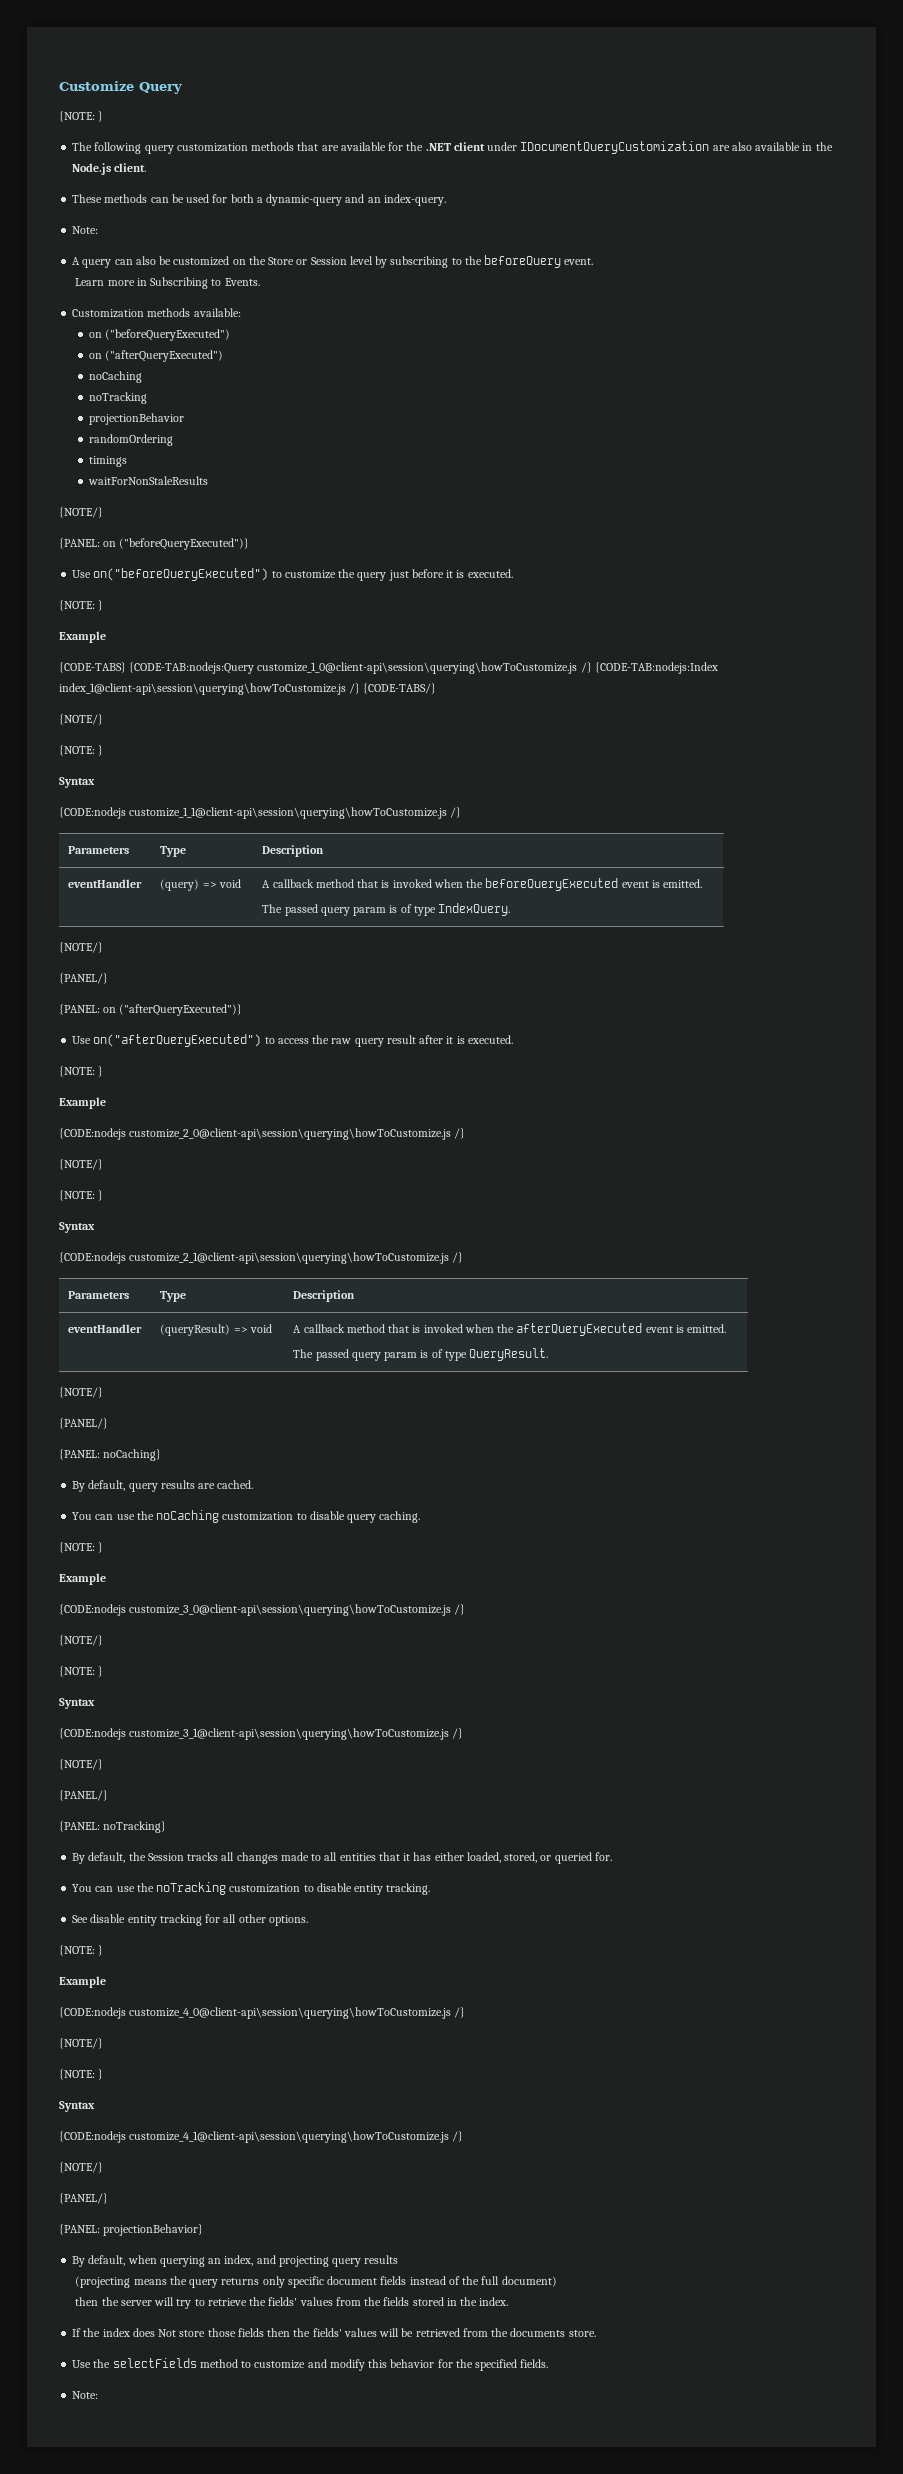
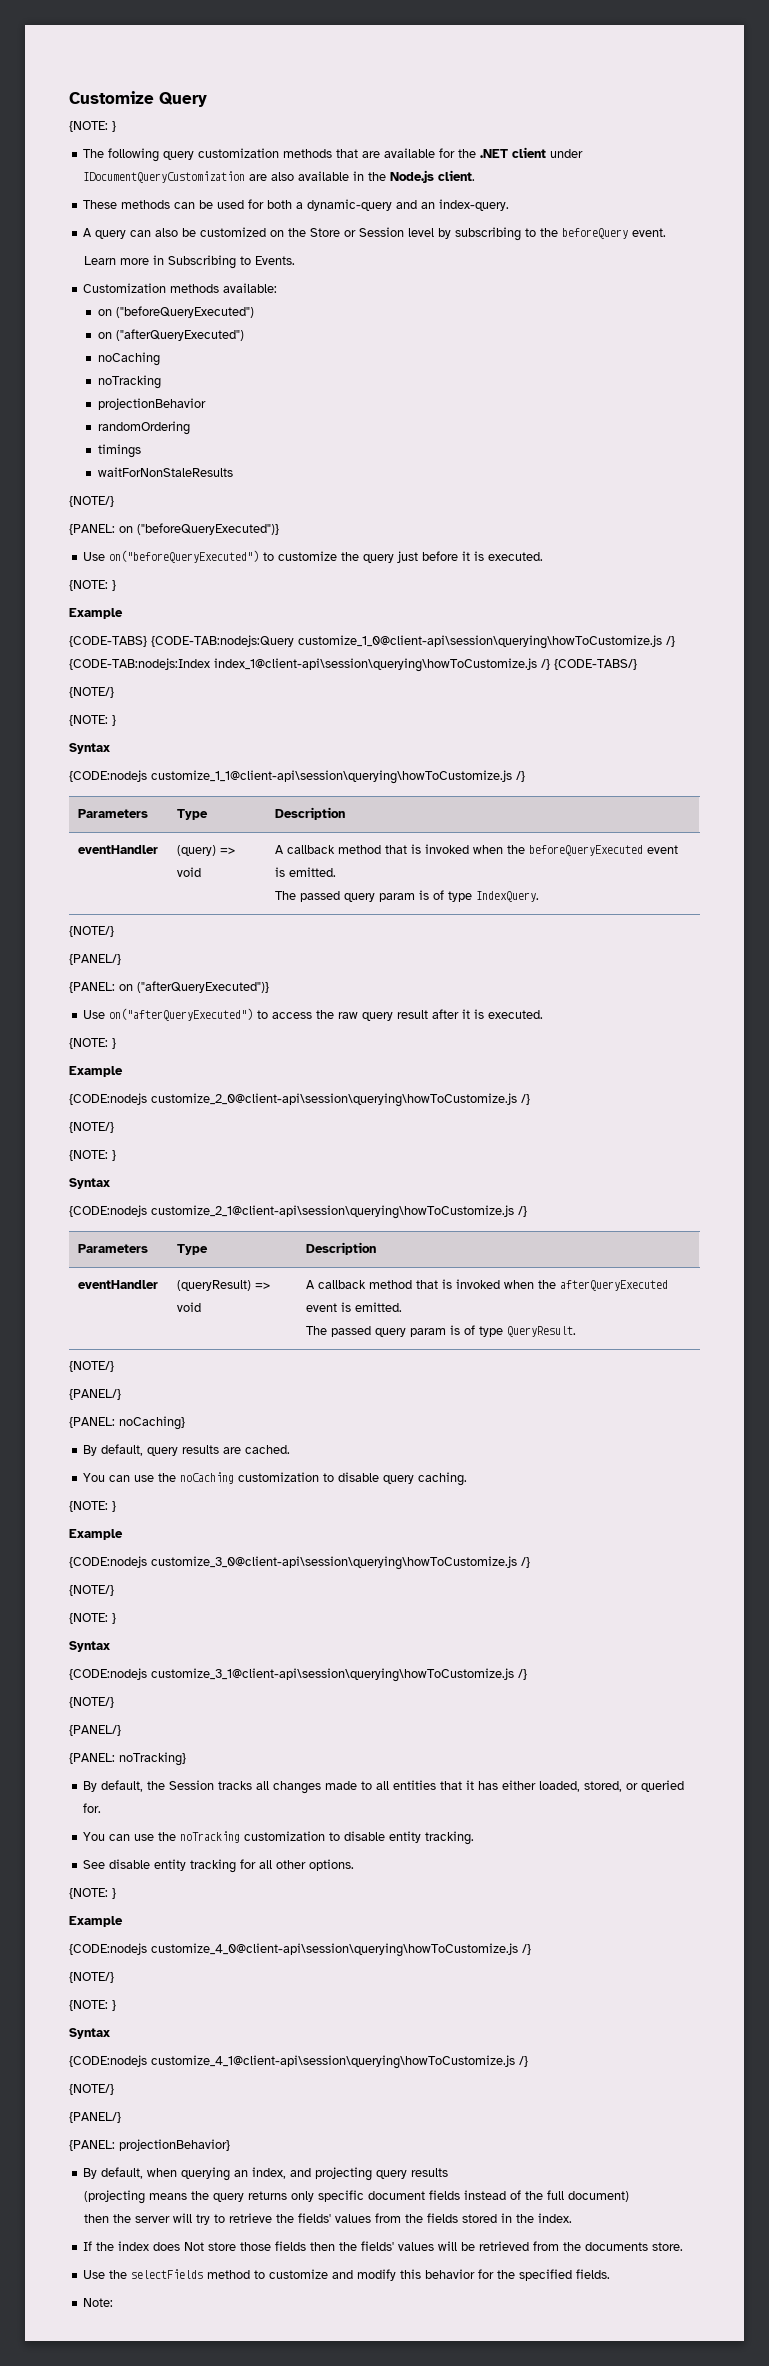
  These methods can be used for both a dynamic-query and an index-query.
- Note:

